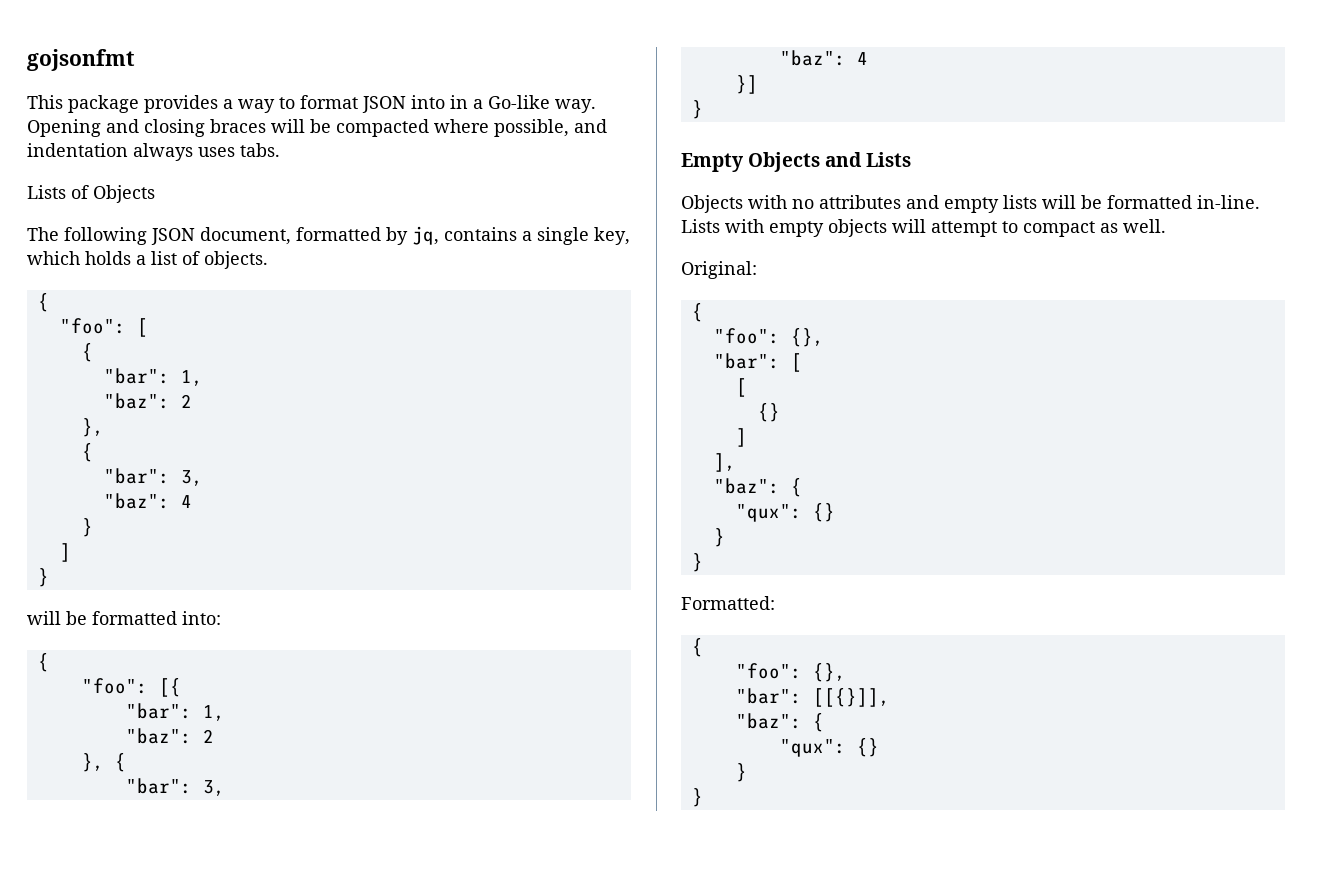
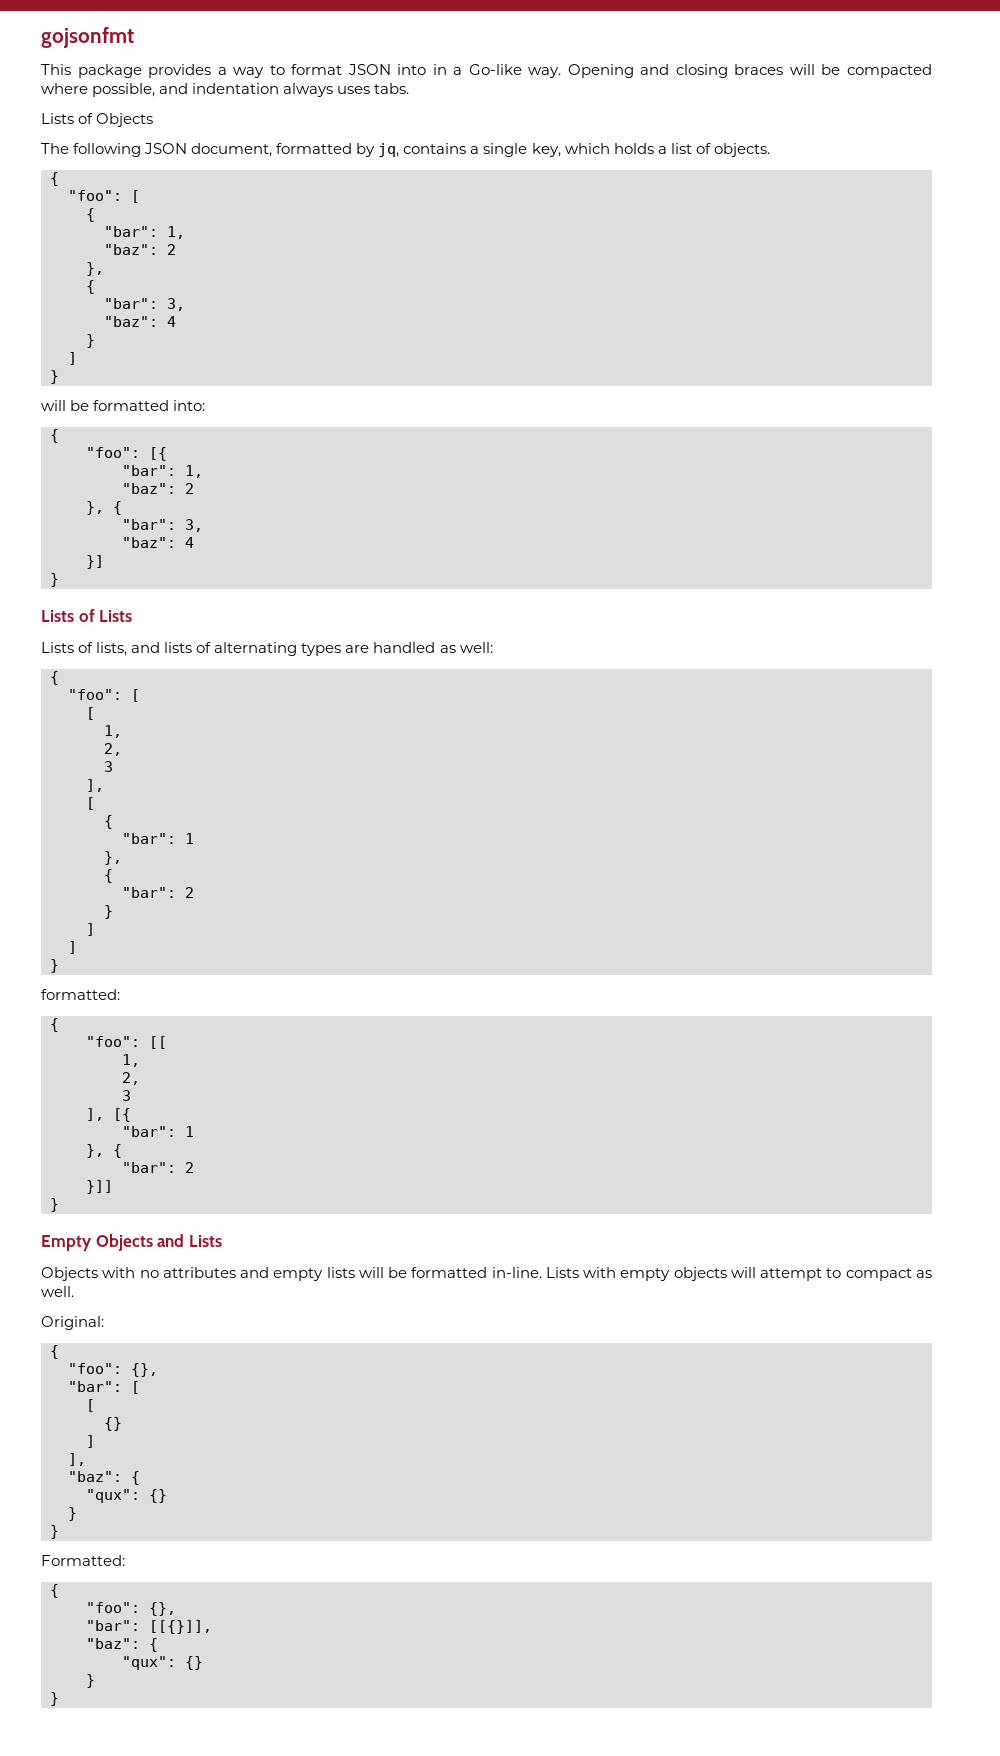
+ Lists of Lists
+ Lists of lists, and lists of alternating types are handled as well:
+ {
+ "foo": [
+ [
+ 1,
+ 2,
+ 3
+ ],
+ [
+ {
+ "bar": 1
+ },
+ {
+ "bar": 2
+ }
+ ]
+ ]
+ }
+ formatted:
+ {
+ "foo": [[
+ 1,
+ 2,
+ 3
+ ], [{
+ "bar": 1
+ }, {
+ "bar": 2
+ }]]
+ }

